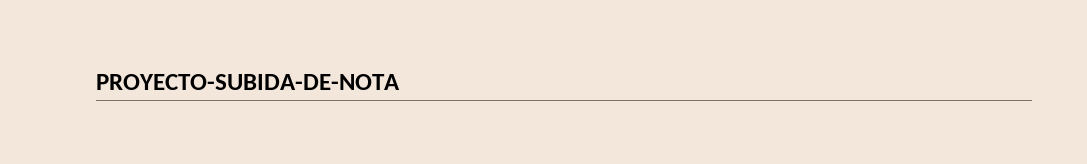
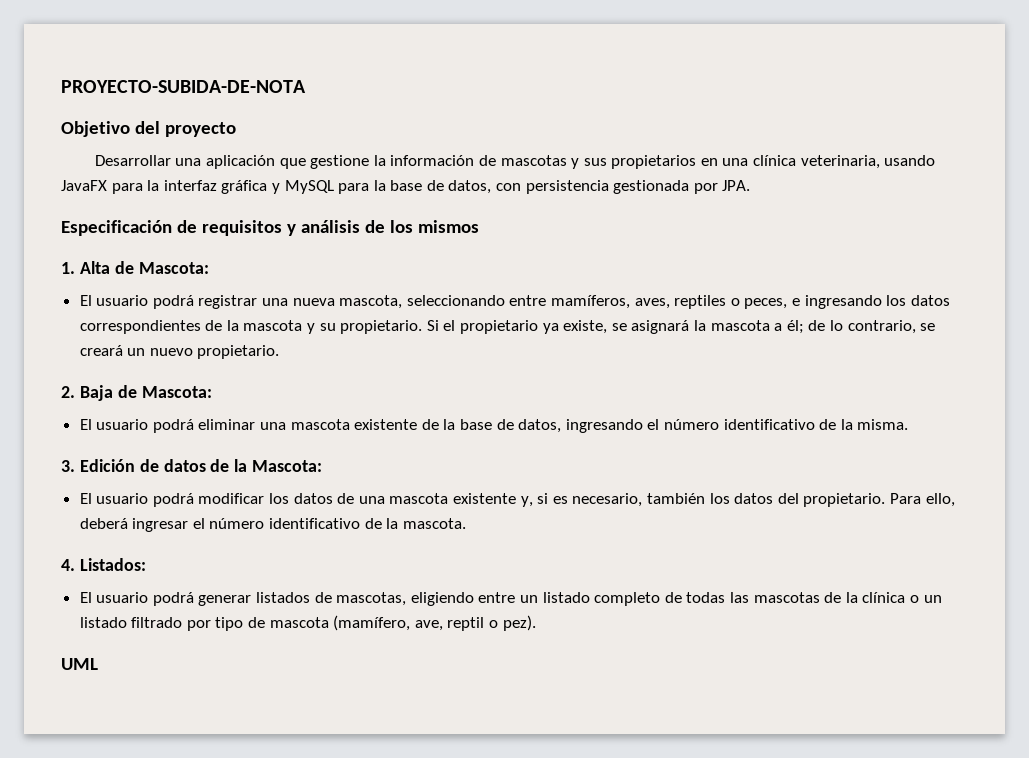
+ Objetivo del proyecto
+ Desarrollar una aplicación que gestione la información de mascotas y sus propietarios en una clínica veterinaria, usando JavaFX para la interfaz gráfica y MySQL para la base de datos, con persistencia gestionada por JPA.
+ Especificación de requisitos y análisis de los mismos
+ 1. Alta de Mascota:
+ El usuario podrá registrar una nueva mascota, seleccionando entre mamíferos, aves, reptiles o peces, e ingresando los datos correspondientes de la mascota y su propietario. Si el propietario ya existe, se asignará la mascota a él; de lo contrario, se creará un nuevo propietario.
+ 2. Baja de Mascota:
+ El usuario podrá eliminar una mascota existente de la base de datos, ingresando el número identificativo de la misma.
+ 3. Edición de datos de la Mascota:
+ El usuario podrá modificar los datos de una mascota existente y, si es necesario, también los datos del propietario. Para ello, deberá ingresar el número identificativo de la mascota.
+ 4. Listados:
+ El usuario podrá generar listados de mascotas, eligiendo entre un listado completo de todas las mascotas de la clínica o un listado filtrado por tipo de mascota (mamífero, ave, reptil o pez).
+ UML

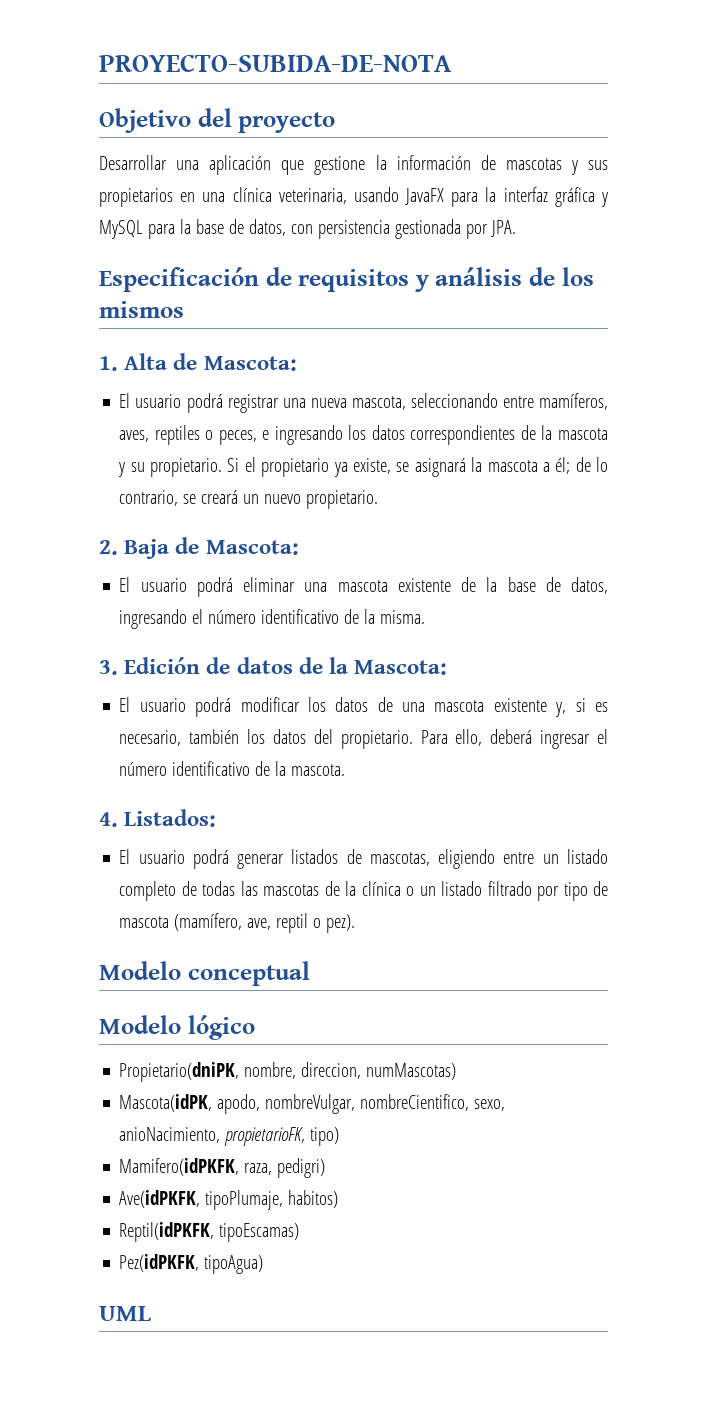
+ Modelo conceptual
+ Modelo lógico
+ Propietario(dniPK, nombre, direccion, numMascotas)
+ Mascota(idPK, apodo, nombreVulgar, nombreCientifico, sexo, anioNacimiento, propietarioFK, tipo)
+ Mamifero(idPKFK, raza, pedigri)
+ Ave(idPKFK, tipoPlumaje, habitos)
+ Reptil(idPKFK, tipoEscamas)
+ Pez(idPKFK, tipoAgua)

